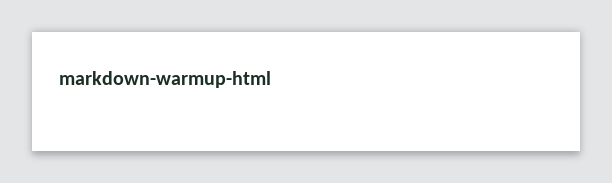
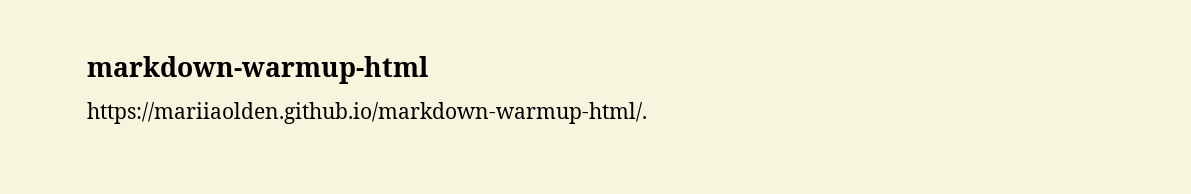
+ https://mariiaolden.github.io/markdown-warmup-html/.

